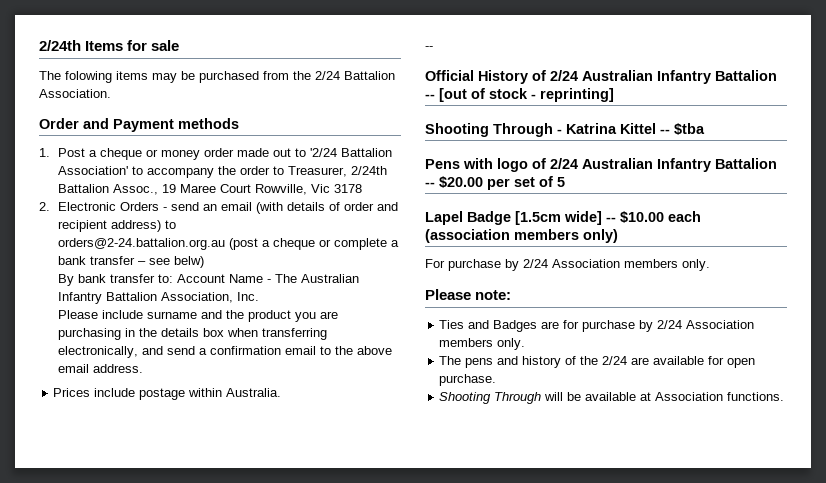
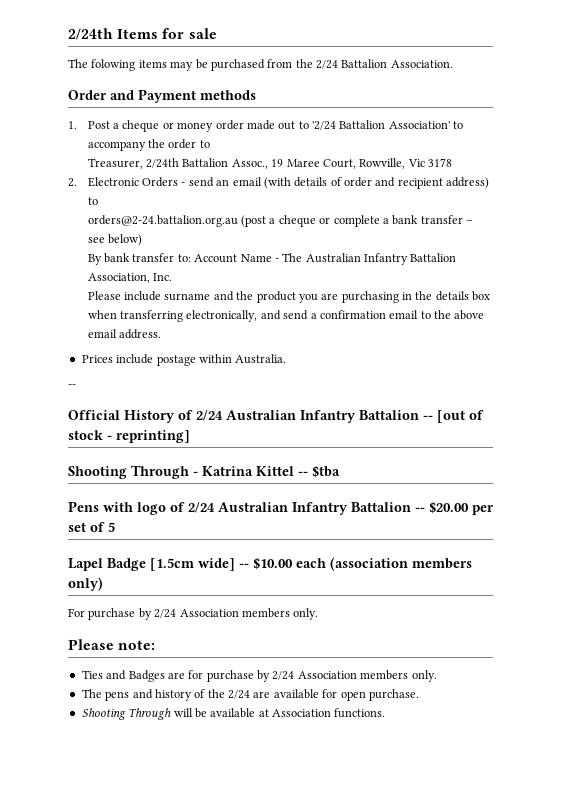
- 1. Post a cheque or money order made out to '2/24 Battalion Association' to accompany the order to Treasurer, 2/24th Battalion Assoc., 19 Maree Court Rowville, Vic 3178
+ 1. Post a cheque or money order made out to '2/24 Battalion Association' to accompany the order to
+ Treasurer, 2/24th Battalion Assoc., 19 Maree Court, Rowville, Vic 3178
- orders@2-24.battalion.org.au (post a cheque or complete a bank transfer – see belw)
+ orders@2-24.battalion.org.au (post a cheque or complete a bank transfer – see below)

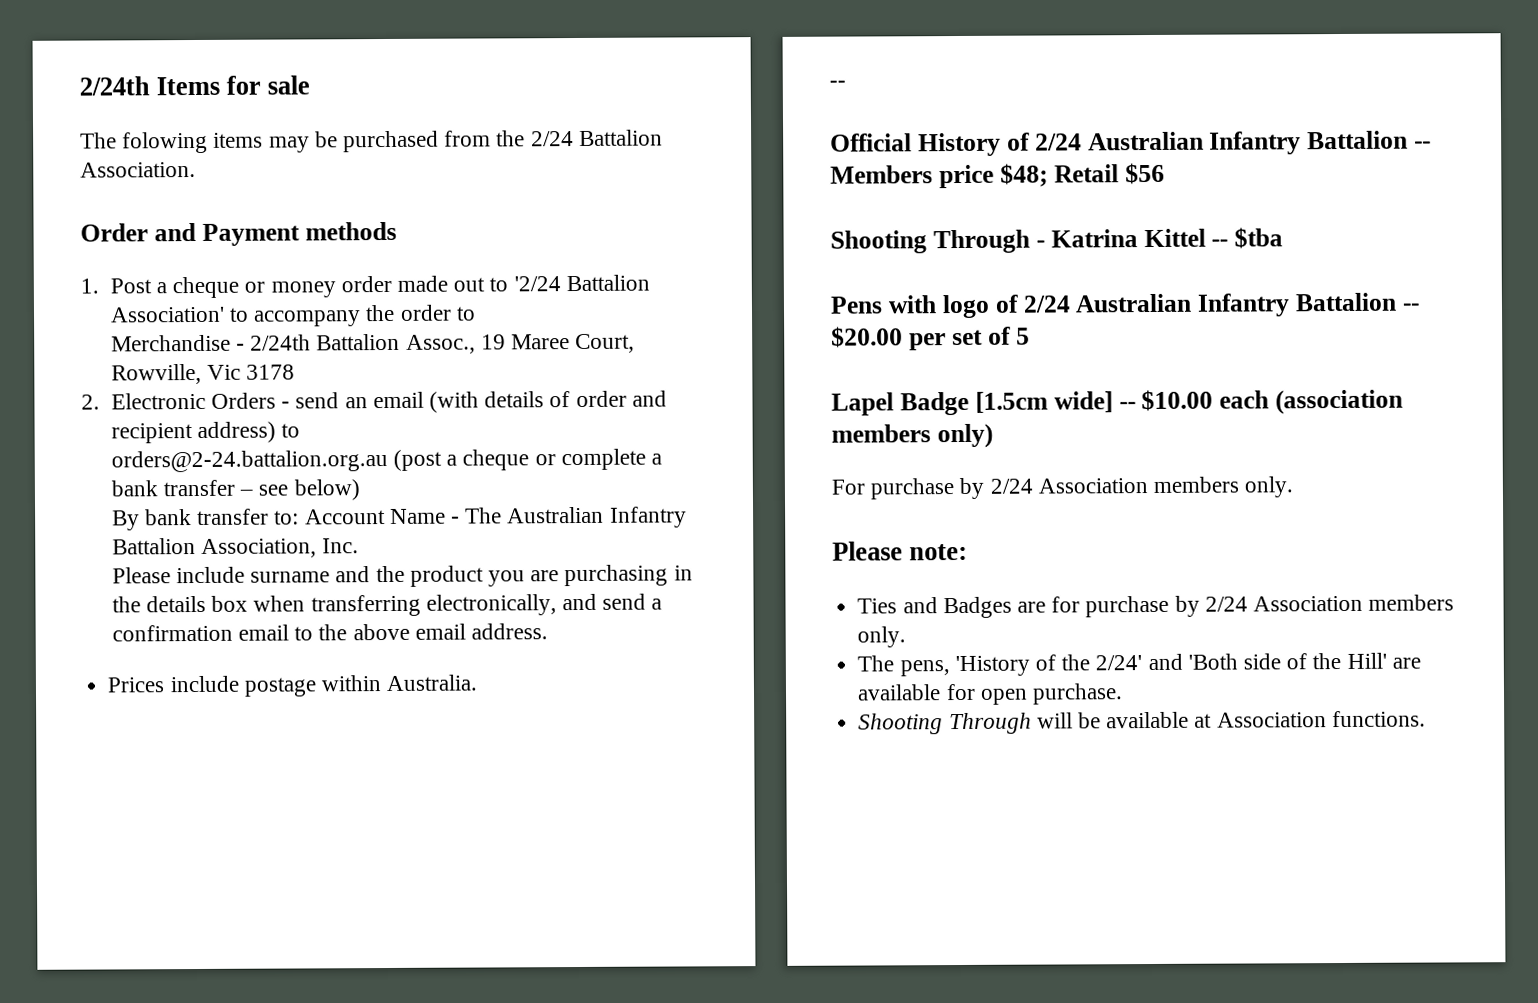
- Treasurer, 2/24th Battalion Assoc., 19 Maree Court, Rowville, Vic 3178
+ Merchandise - 2/24th Battalion Assoc., 19 Maree Court, Rowville, Vic 3178
- Official History of 2/24 Australian Infantry Battalion -- [out of stock - reprinting]
+ Official History of 2/24 Australian Infantry Battalion -- Members price $48; Retail $56
- The pens and history of the 2/24 are available for open purchase.
+ The pens, 'History of the 2/24' and 'Both side of the Hill' are available for open purchase.

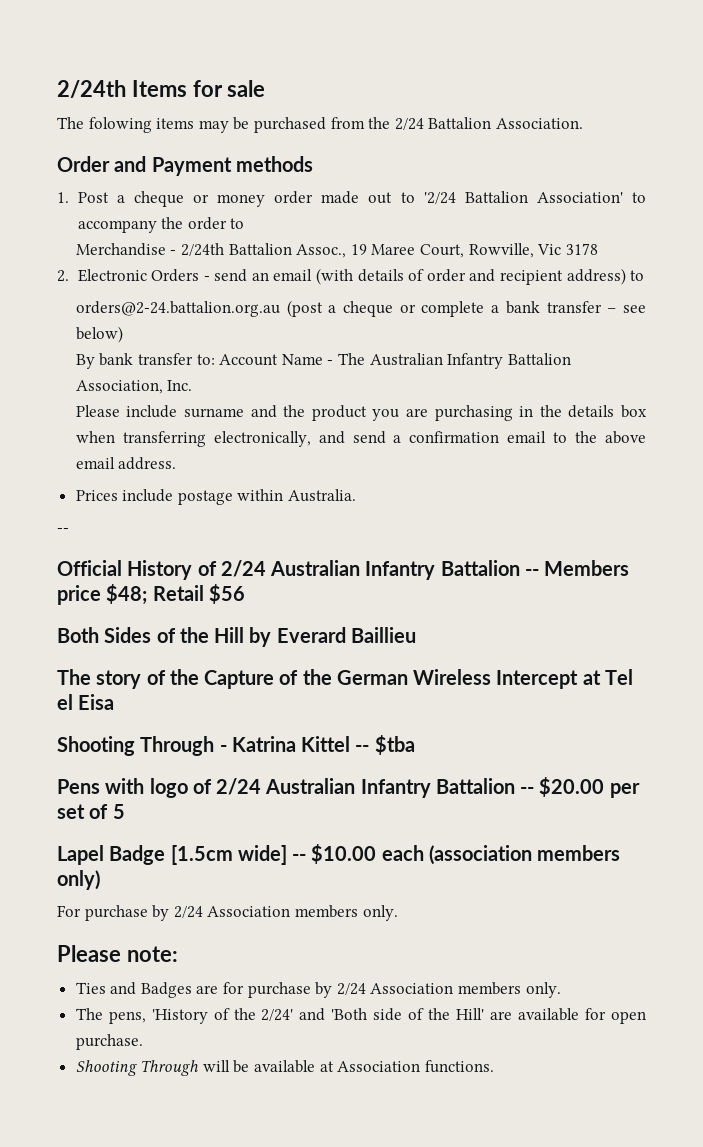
+ Both Sides of the Hill by Everard Baillieu
+ The story of the Capture of the German Wireless Intercept at Tel el Eisa

